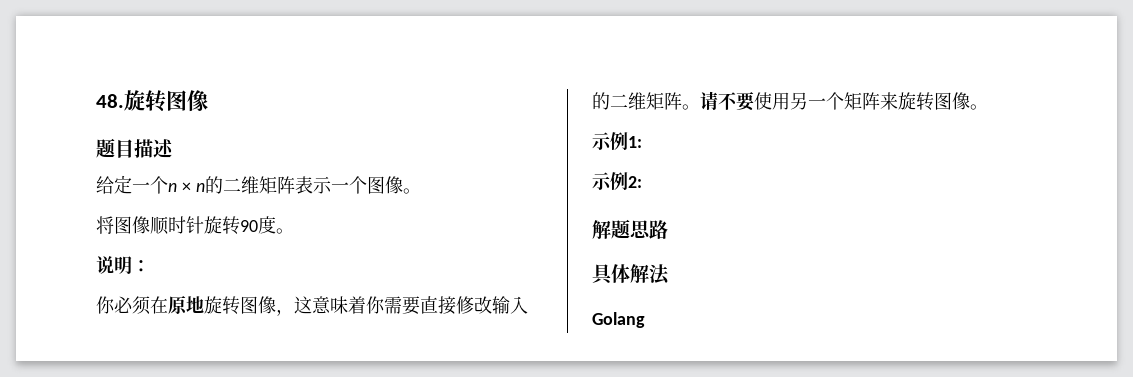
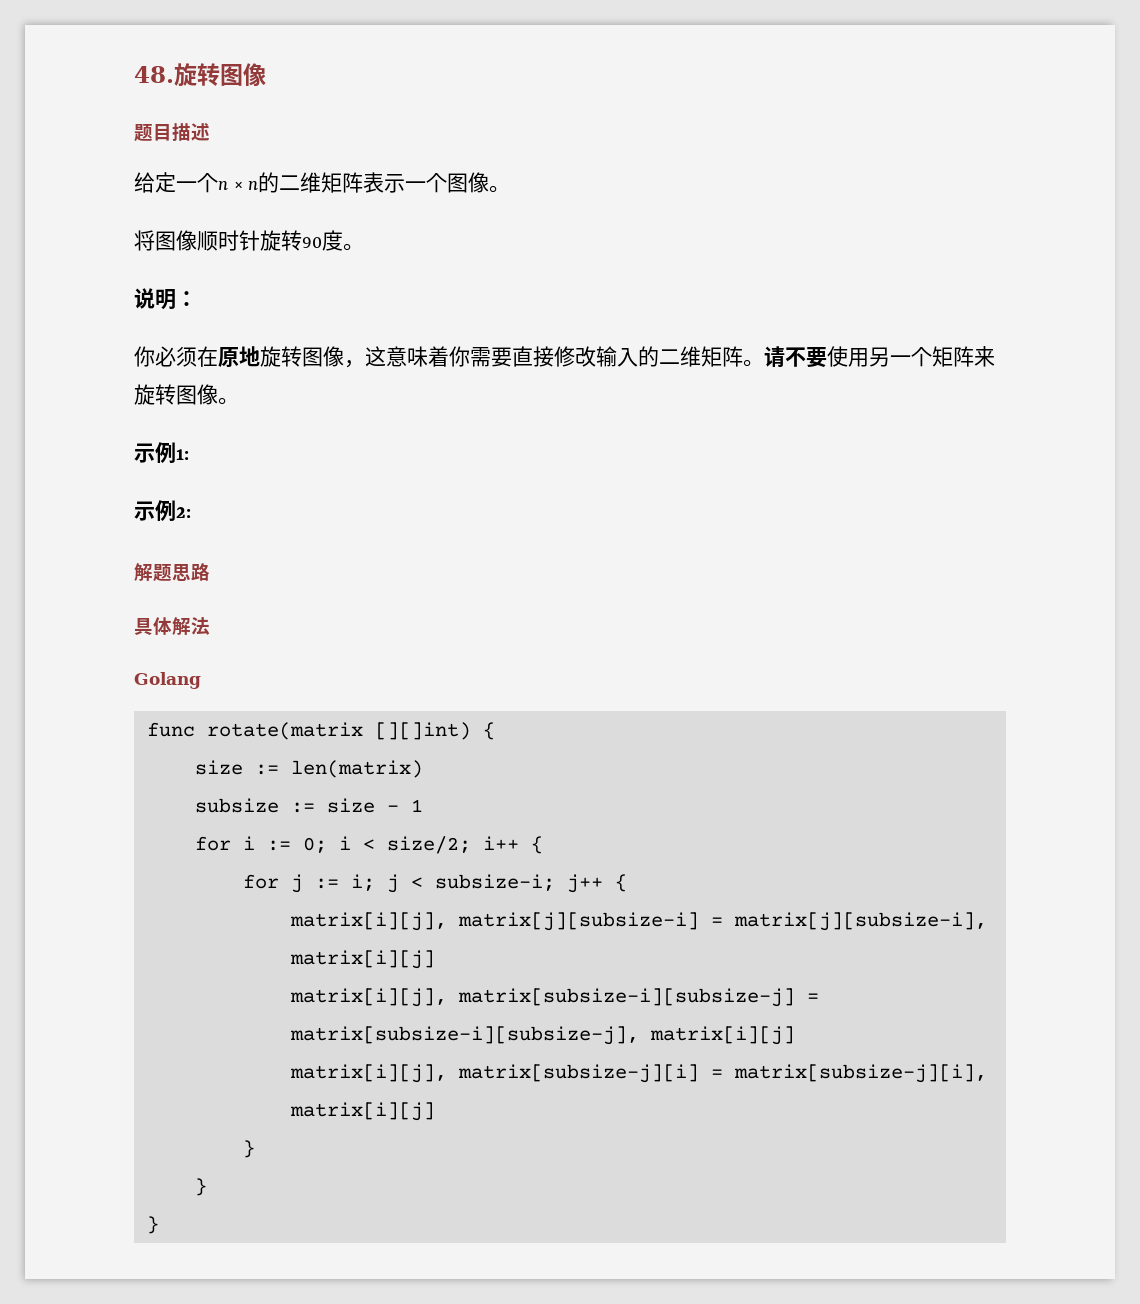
+ func rotate(matrix [][]int) {
+ size := len(matrix)
+ subsize := size - 1
+ for i := 0; i < size/2; i++ {
+ for j := i; j < subsize-i; j++ {
+ matrix[i][j], matrix[j][subsize-i] = matrix[j][subsize-i], matrix[i][j]
+ matrix[i][j], matrix[subsize-i][subsize-j] = matrix[subsize-i][subsize-j], matrix[i][j]
+ matrix[i][j], matrix[subsize-j][i] = matrix[subsize-j][i], matrix[i][j]
+ }
+ }
+ }

